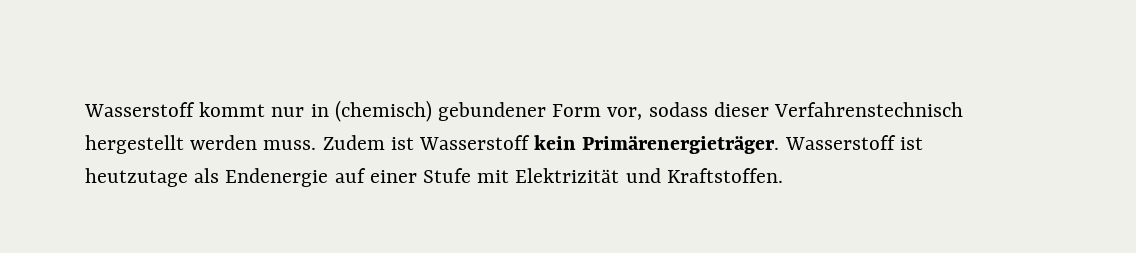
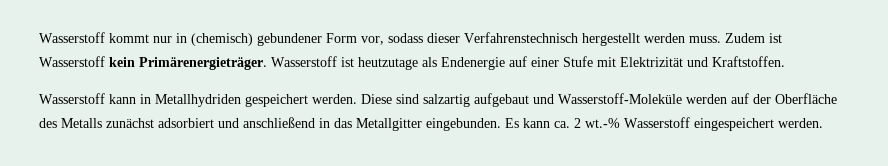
+ Wasserstoff kann in Metallhydriden gespeichert werden. Diese sind salzartig aufgebaut und Wasserstoff-Moleküle werden auf der Oberfläche des Metalls zunächst adsorbiert und anschließend in das Metallgitter eingebunden. Es kann ca. 2 wt.-% Wasserstoff eingespeichert werden.

